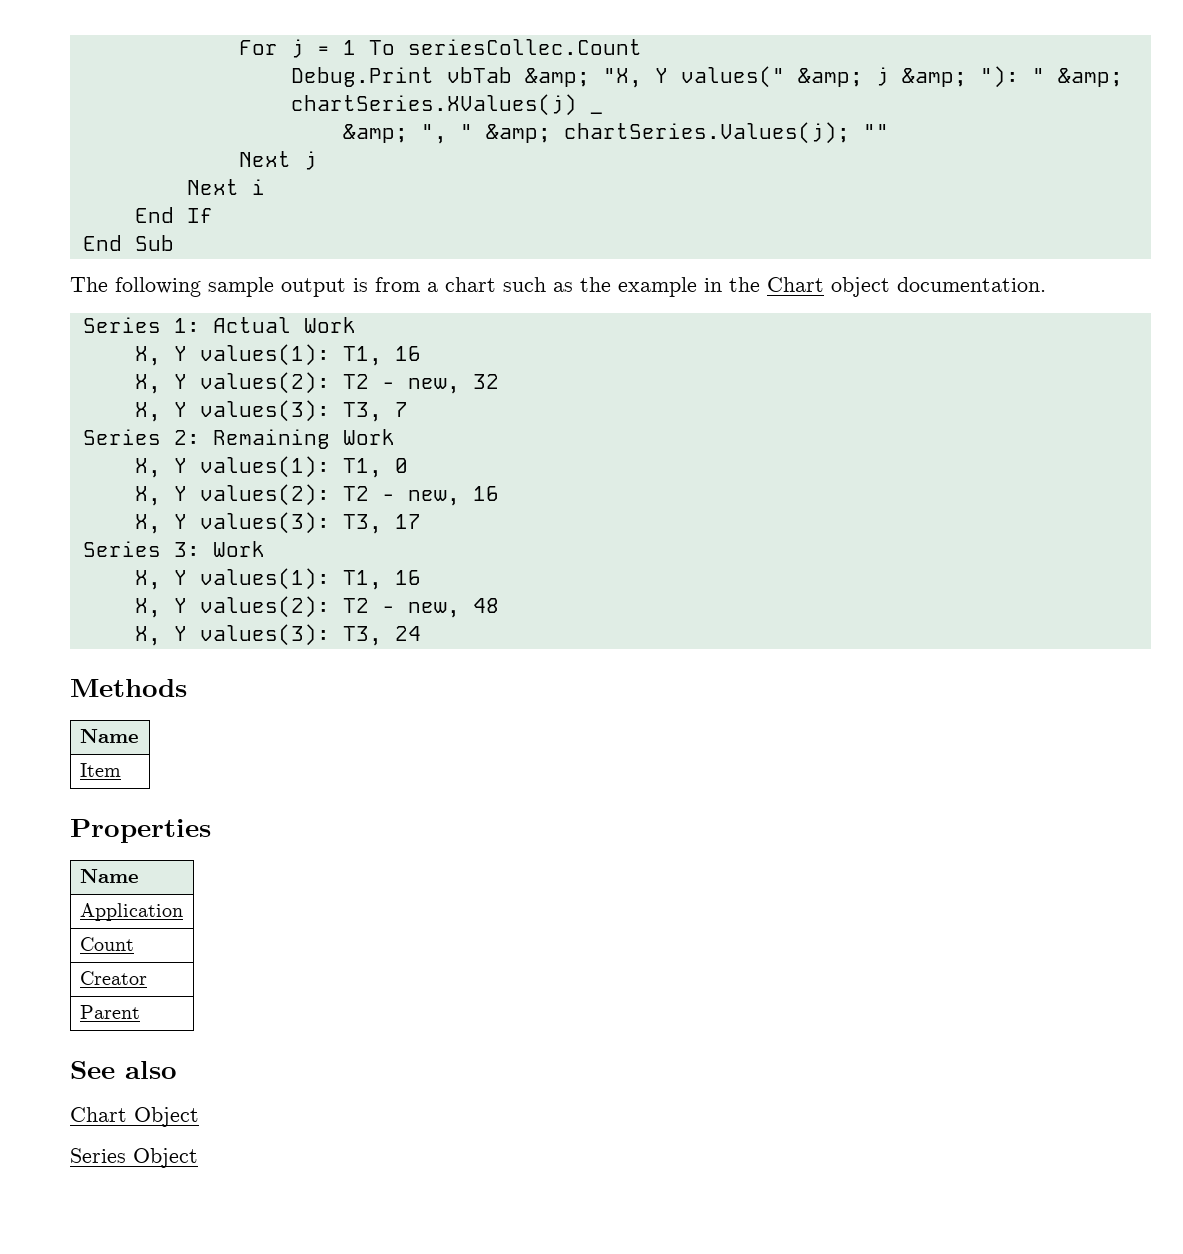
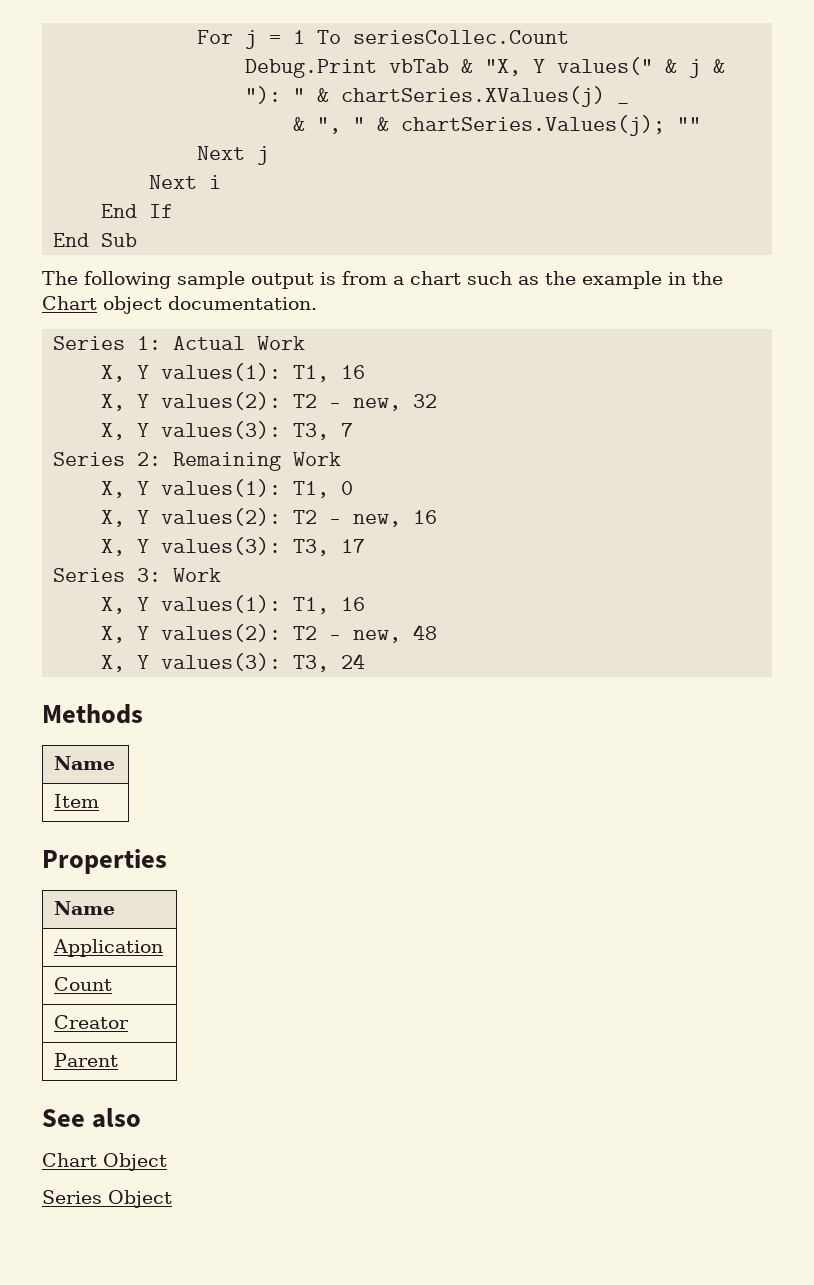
- Debug.Print vbTab &amp; "X, Y values(" &amp; j &amp; "): " &amp; chartSeries.XValues(j) _
+ Debug.Print vbTab & "X, Y values(" & j & "): " & chartSeries.XValues(j) _
- &amp; ", " &amp; chartSeries.Values(j); ""
+ & ", " & chartSeries.Values(j); ""

